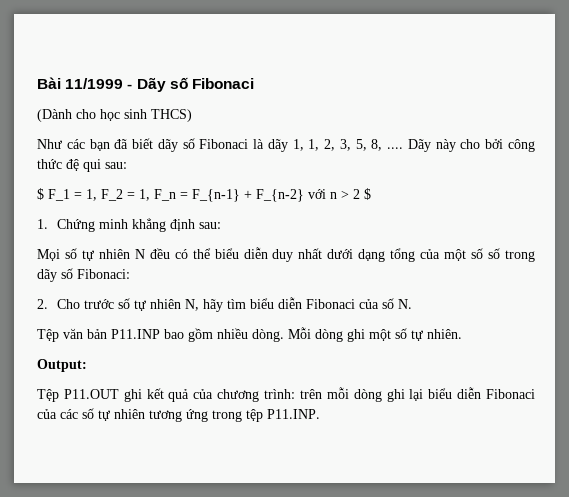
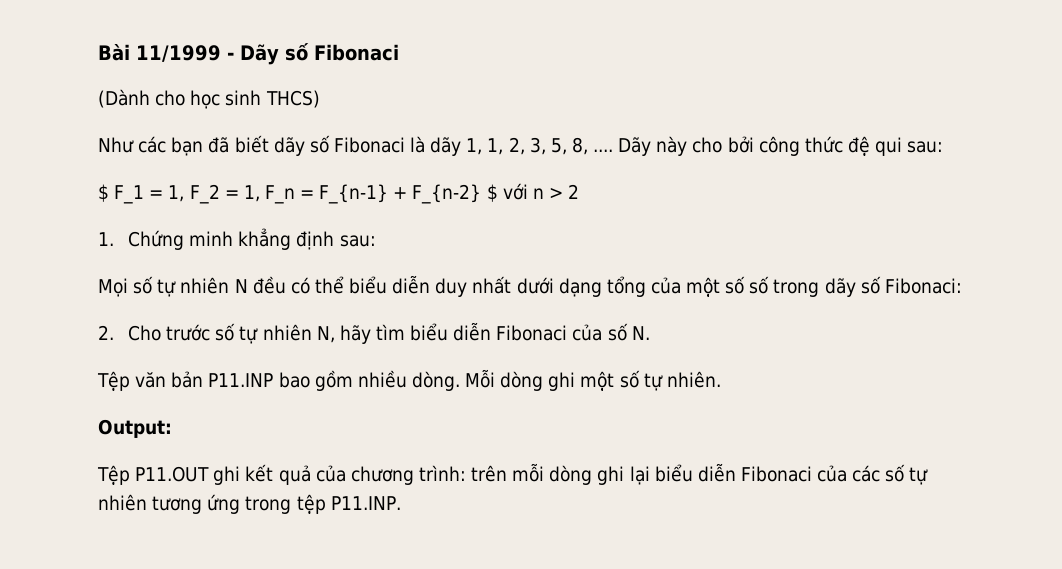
- $ F_1 = 1, F_2 = 1, F_n = F_{n-1} + F_{n-2} với n > 2 $
+ $ F_1 = 1, F_2 = 1, F_n = F_{n-1} + F_{n-2} $ với n > 2

